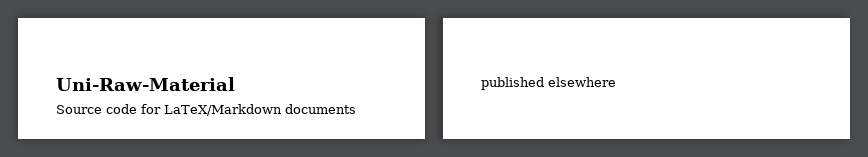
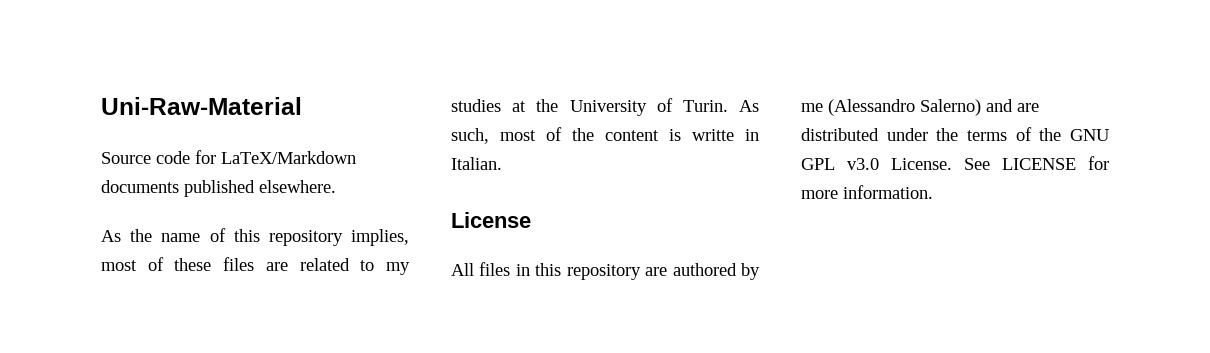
- Source code for LaTeX/Markdown documents published elsewhere
+ Source code for LaTeX/Markdown documents published elsewhere.
+ As the name of this repository implies, most of these files are related to my studies at the University of Turin. As such, most of the content is writte in Italian.
+ License
+ All files in this repository are authored by me (Alessandro Salerno) and are distributed under the terms of the GNU GPL v3.0 License. See LICENSE for more information.

